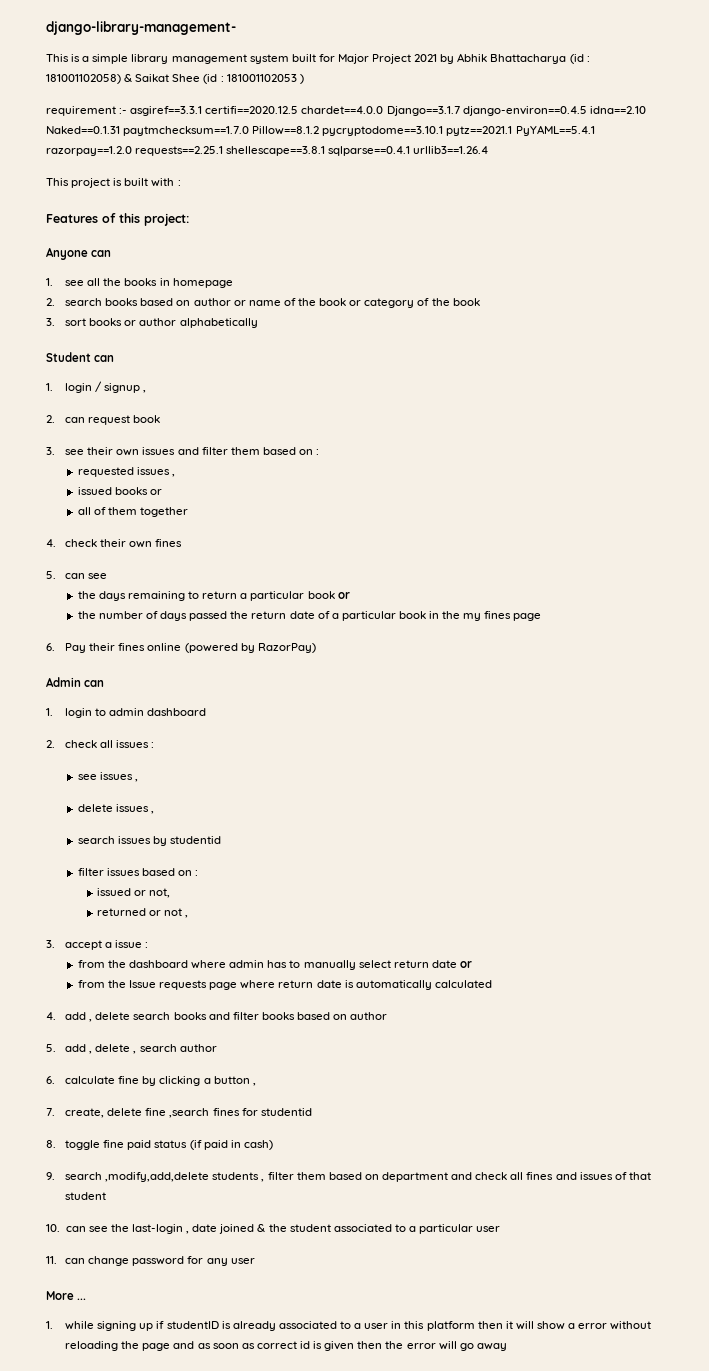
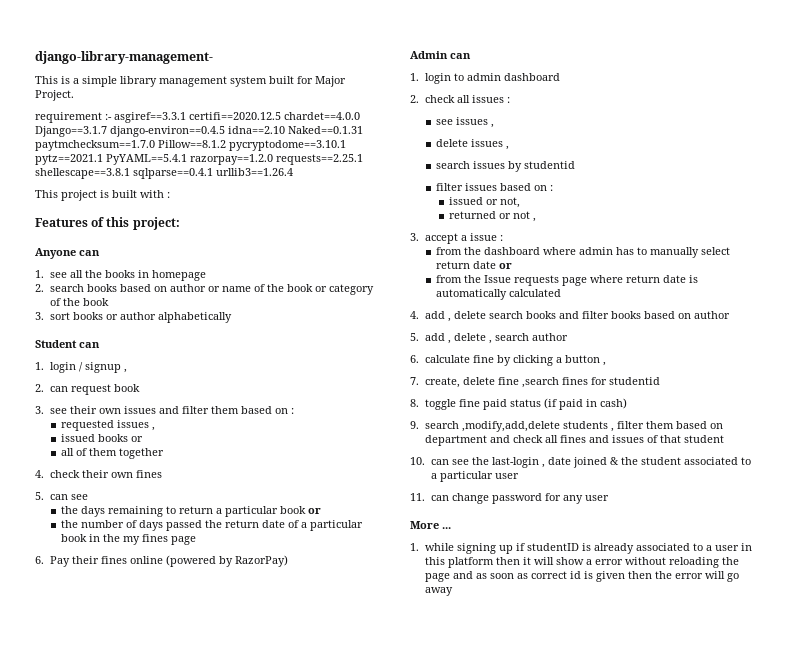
- This is a simple library management system built for Major Project 2021 by Abhik Bhattacharya (id : 181001102058) & Saikat Shee (id : 181001102053 )
+ This is a simple library management system built for Major Project.

